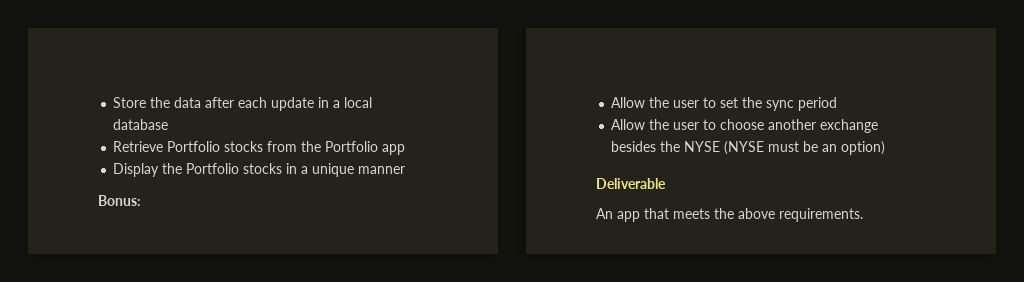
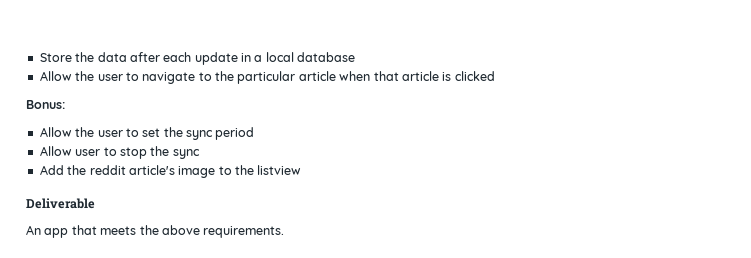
- Retrieve Portfolio stocks from the Portfolio app
- Display the Portfolio stocks in a unique manner
+ Allow the user to navigate to the particular article when that article is clicked
- Allow the user to choose another exchange besides the NYSE (NYSE must be an option)
+ Allow user to stop the sync
+ Add the reddit article's image to the listview

